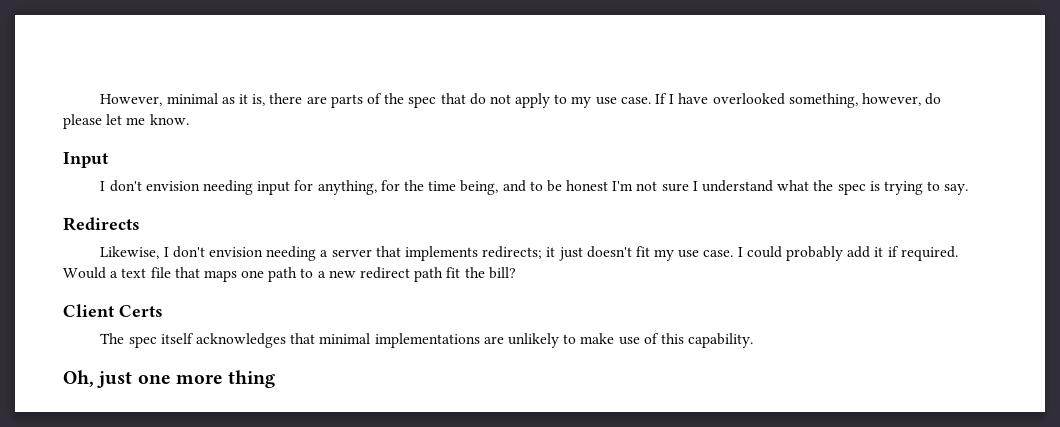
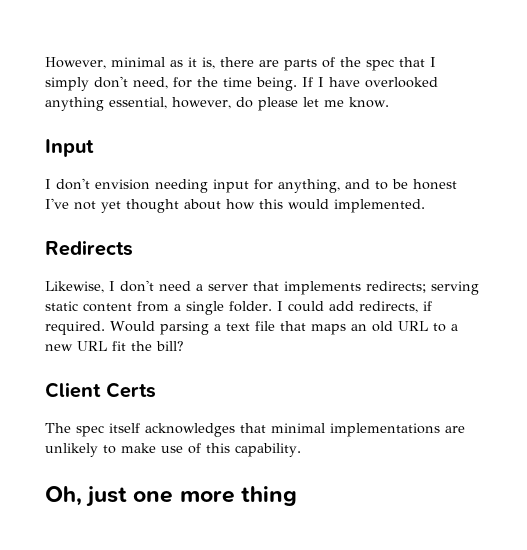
- However, minimal as it is, there are parts of the spec that do not apply to my use case.
+ However, minimal as it is, there are parts of the spec that I simply don't need, for the time being.
- If I have overlooked something, however, do please let me know.
+ If I have overlooked anything essential, however, do please let me know.
- I don't envision needing input for anything, for the time being, and to be honest I'm not sure I understand what the spec is trying to say.
+ I don't envision needing input for anything, and to be honest I've not yet thought about how this would implemented.
- Likewise, I don't envision needing a server that implements redirects; it just doesn't fit my use case. I could probably add it if required.
+ Likewise, I don't need a server that implements redirects; serving static content from a single folder. I could add redirects, if required.
- Would a text file that maps one path to a new redirect path fit the bill?
+ Would parsing a text file that maps an old URL to a new URL fit the bill?

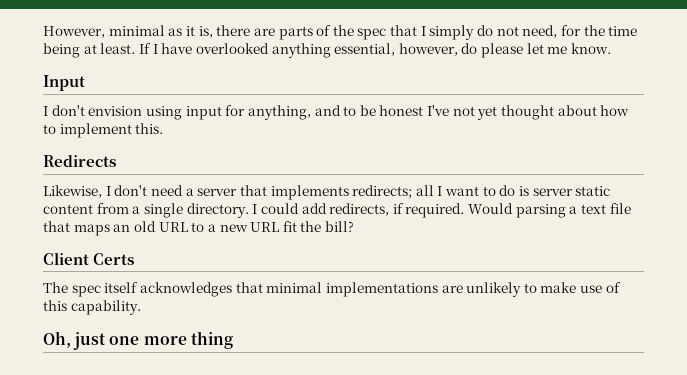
- However, minimal as it is, there are parts of the spec that I simply don't need, for the time being.
+ However, minimal as it is, there are parts of the spec that I simply do not need, for the time being at least.
- I don't envision needing input for anything, and to be honest I've not yet thought about how this would implemented.
+ I don't envision using input for anything, and to be honest I've not yet thought about how to implement this.
- Likewise, I don't need a server that implements redirects; serving static content from a single folder.
+ Likewise, I don't need a server that implements redirects; all I want to do is server static content from a single directory.

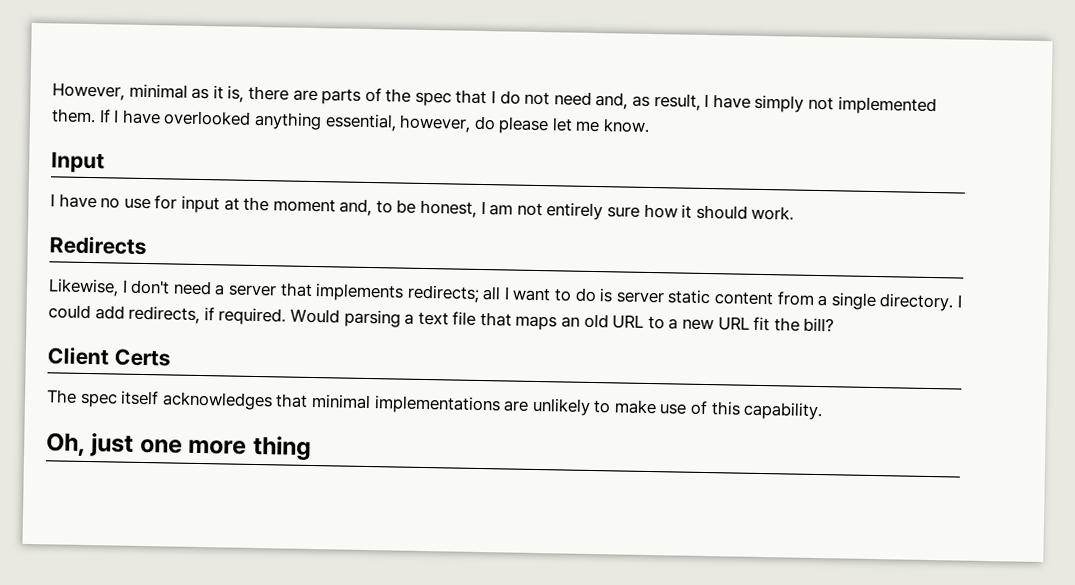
- However, minimal as it is, there are parts of the spec that I simply do not need, for the time being at least.
+ However, minimal as it is, there are parts of the spec that I do not need and, as result, I have simply not implemented them.
- I don't envision using input for anything, and to be honest I've not yet thought about how to implement this.
+ I have no use for input at the moment and, to be honest, I am not entirely sure how it should work.

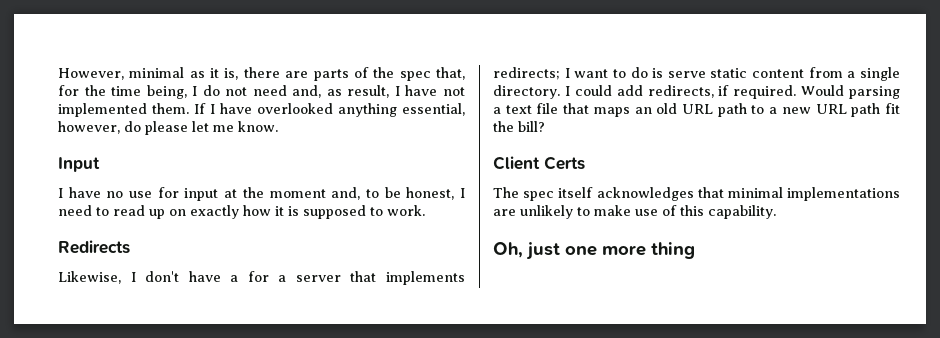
- However, minimal as it is, there are parts of the spec that I do not need and, as result, I have simply not implemented them.
+ However, minimal as it is, there are parts of the spec that, for the time being, I do not need and, as result, I have not implemented them.
- I have no use for input at the moment and, to be honest, I am not entirely sure how it should work.
+ I have no use for input at the moment and, to be honest, I need to read up on exactly how it is supposed to work.
- Likewise, I don't need a server that implements redirects; all I want to do is server static content from a single directory.
+ Likewise, I don't have a for a server that implements redirects; I want to do is serve static content from a single directory.
- Would parsing a text file that maps an old URL to a new URL fit the bill?
+ Would parsing a text file that maps an old URL path to a new URL path fit the bill?

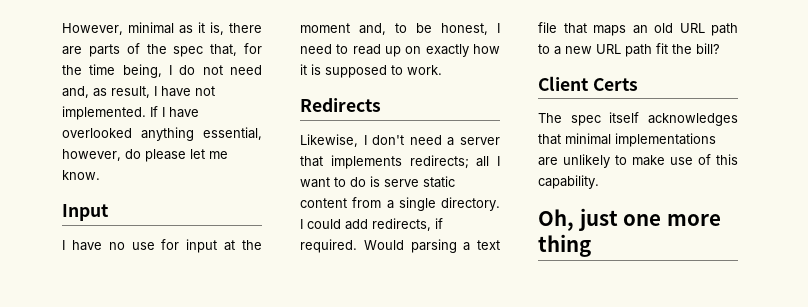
- However, minimal as it is, there are parts of the spec that, for the time being, I do not need and, as result, I have not implemented them.
+ However, minimal as it is, there are parts of the spec that, for the time being, I do not need and, as result, I have not implemented.
- Likewise, I don't have a for a server that implements redirects; I want to do is serve static content from a single directory.
+ Likewise, I don't need a server that implements redirects; all I want to do is serve static content from a single directory.

